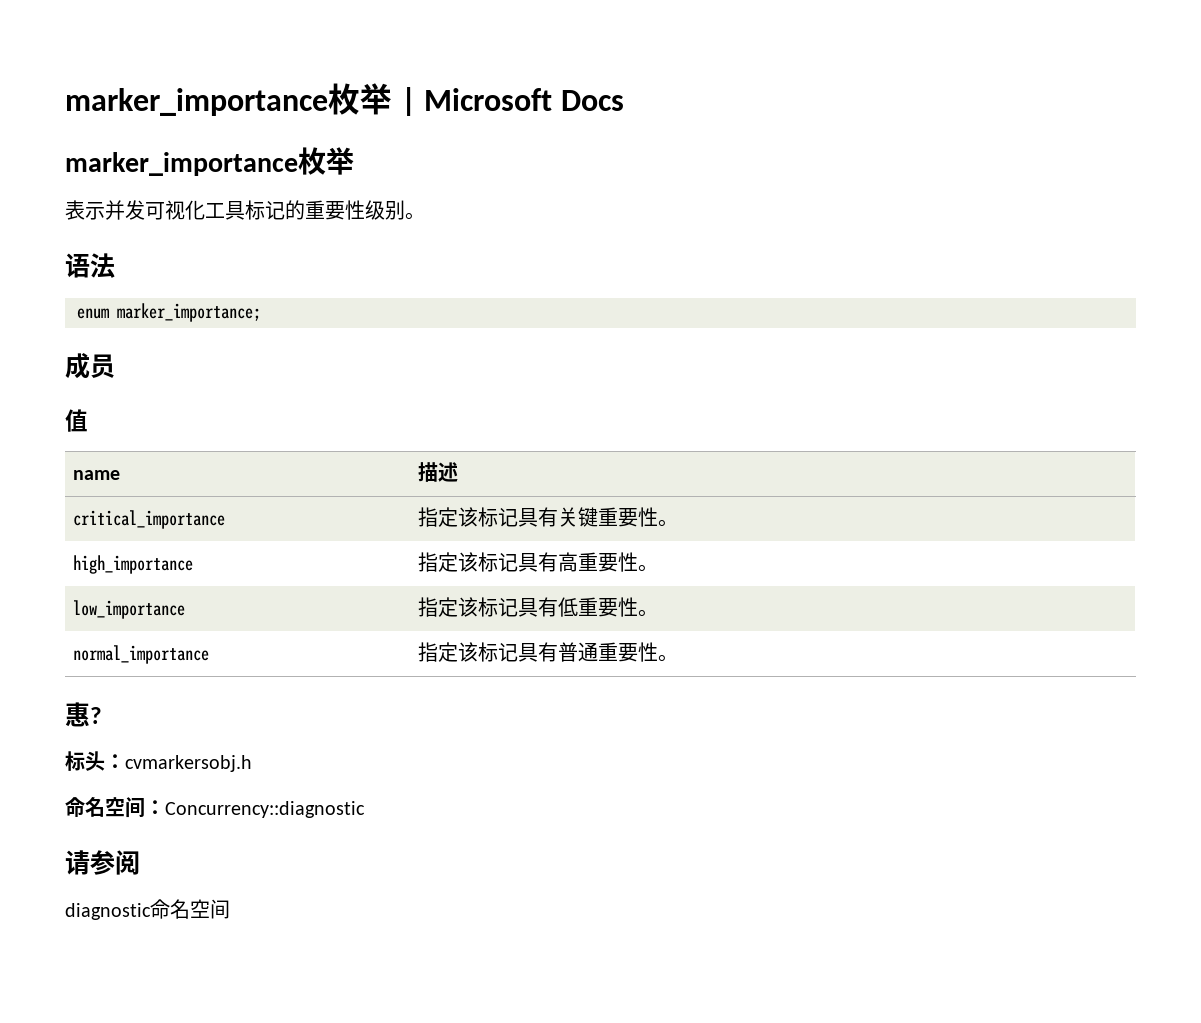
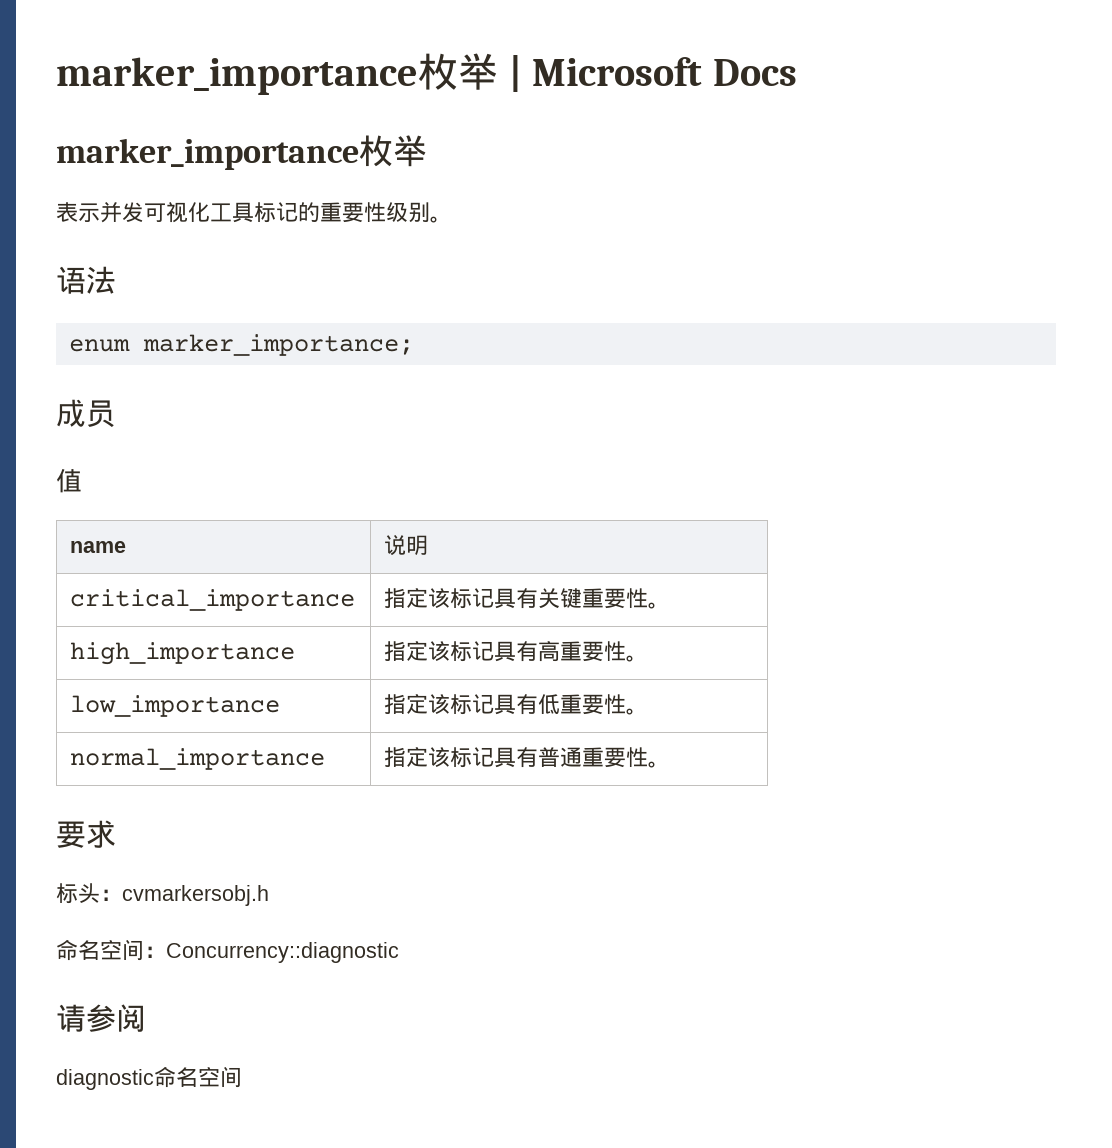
- name | 描述
+ name | 说明
- 惠?
+ 要求

